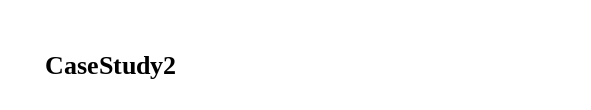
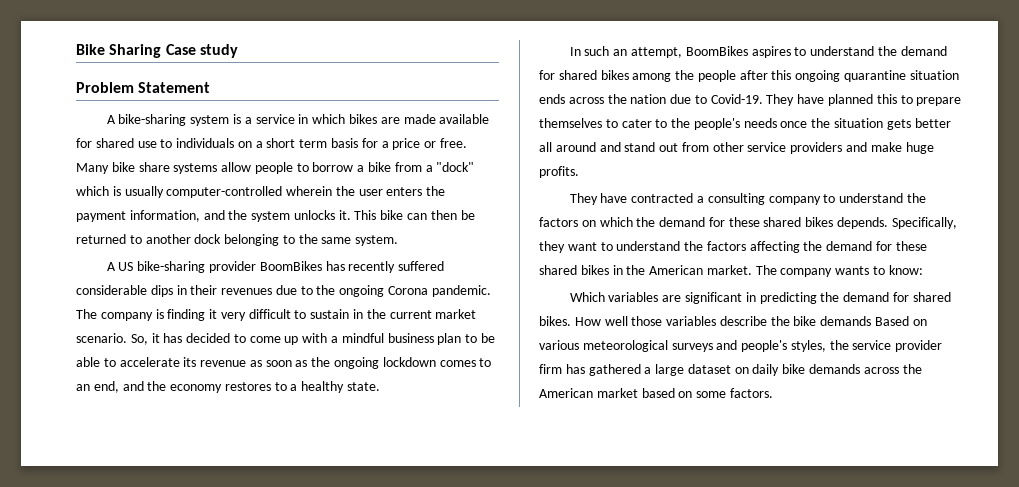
- CaseStudy2
+ Bike Sharing Case study
+ Problem Statement
+ A bike-sharing system is a service in which bikes are made available for shared use to individuals on a short term basis for a price or free. Many bike share systems allow people to borrow a bike from a "dock" which is usually computer-controlled wherein the user enters the payment information, and the system unlocks it. This bike can then be returned to another dock belonging to the same system.
+ A US bike-sharing provider BoomBikes has recently suffered considerable dips in their revenues due to the ongoing Corona pandemic. The company is finding it very difficult to sustain in the current market scenario. So, it has decided to come up with a mindful business plan to be able to accelerate its revenue as soon as the ongoing lockdown comes to an end, and the economy restores to a healthy state.
+ In such an attempt, BoomBikes aspires to understand the demand for shared bikes among the people after this ongoing quarantine situation ends across the nation due to Covid-19. They have planned this to prepare themselves to cater to the people's needs once the situation gets better all around and stand out from other service providers and make huge profits.
+ They have contracted a consulting company to understand the factors on which the demand for these shared bikes depends. Specifically, they want to understand the factors affecting the demand for these shared bikes in the American market. The company wants to know:
+ Which variables are significant in predicting the demand for shared bikes. How well those variables describe the bike demands Based on various meteorological surveys and people's styles, the service provider firm has gathered a large dataset on daily bike demands across the American market based on some factors.

